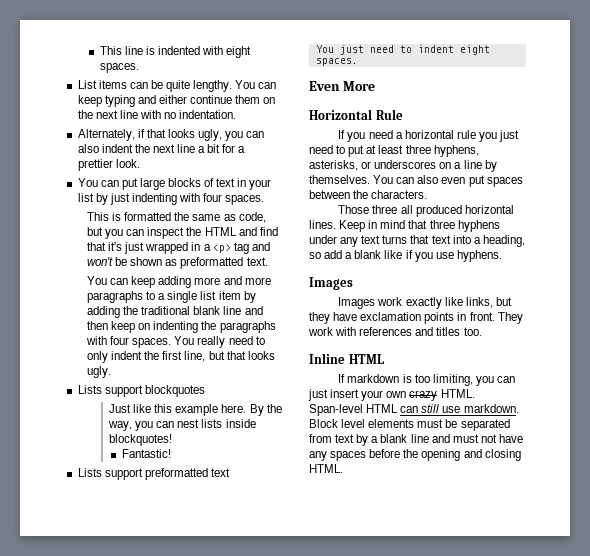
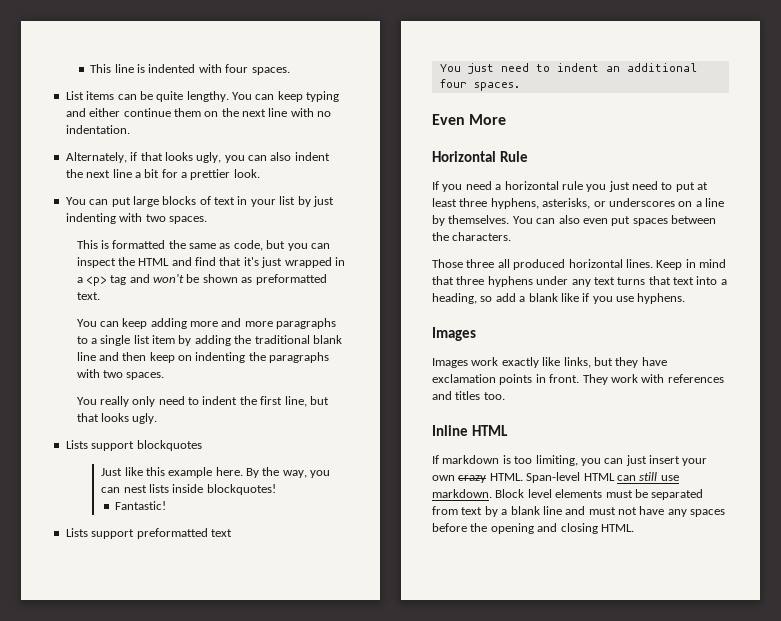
- This line is indented with eight spaces.
+ This line is indented with four spaces.
- You can put large blocks of text in your list by just indenting with four spaces.
+ You can put large blocks of text in your list by just indenting with two spaces.
- You can keep adding more and more paragraphs to a single list item by adding the traditional blank line and then keep on indenting the paragraphs with four spaces. You really need to only indent the first line, but that looks ugly.
+ You can keep adding more and more paragraphs to a single list item by adding the traditional blank line and then keep on indenting the paragraphs with two spaces.
+ You really only need to indent the first line, but that looks ugly.
- You just need to indent eight spaces.
+ You just need to indent an additional four spaces.

